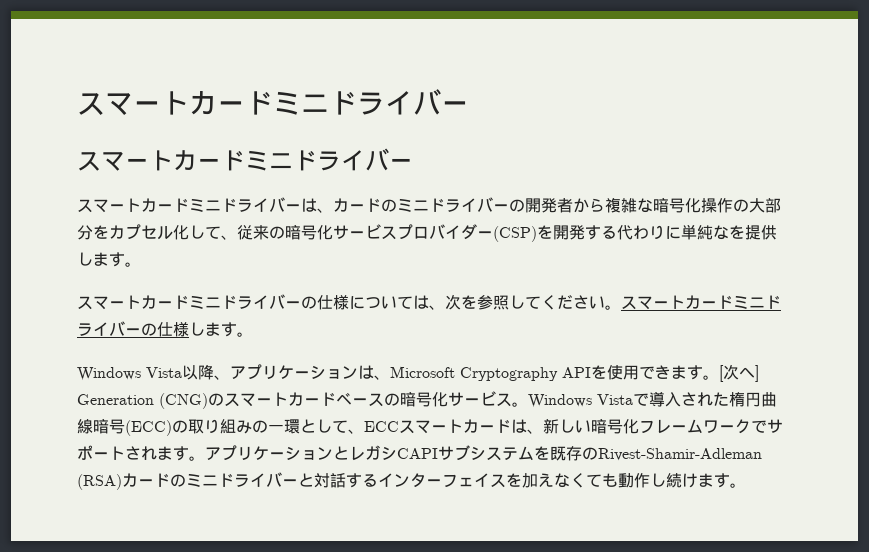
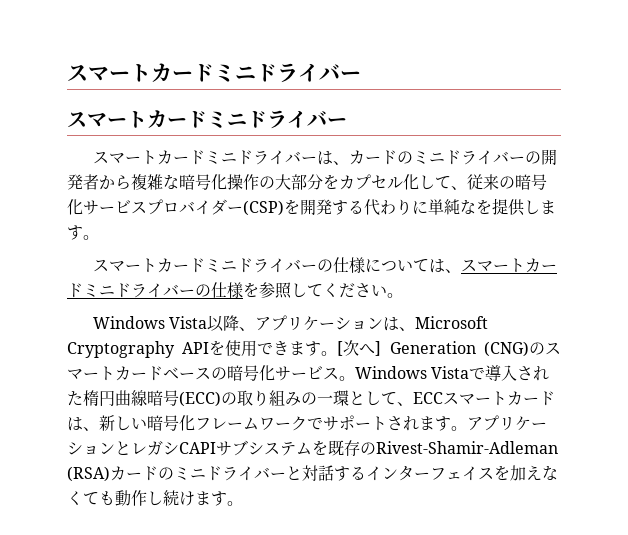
- スマートカードミニドライバーの仕様については、次を参照してください。スマートカードミニドライバーの仕様します。
+ スマートカードミニドライバーの仕様については、スマートカードミニドライバーの仕様を参照してください。

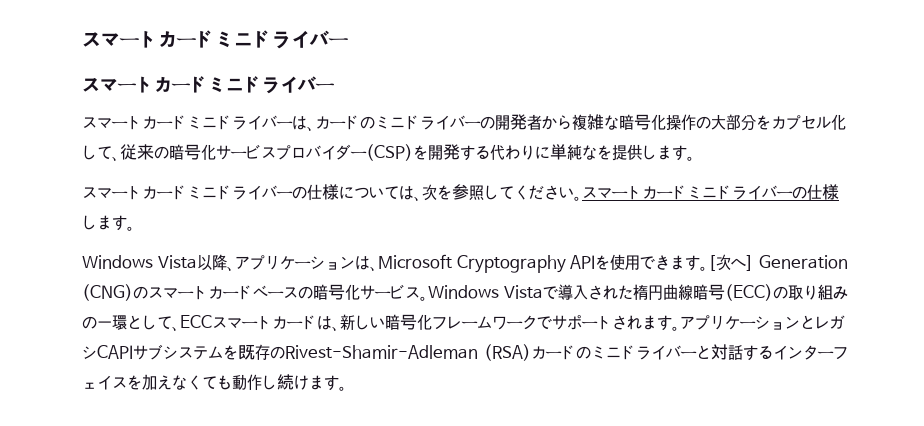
- スマートカードミニドライバーの仕様については、スマートカードミニドライバーの仕様を参照してください。
+ スマートカードミニドライバーの仕様については、次を参照してください。スマートカードミニドライバーの仕様します。

